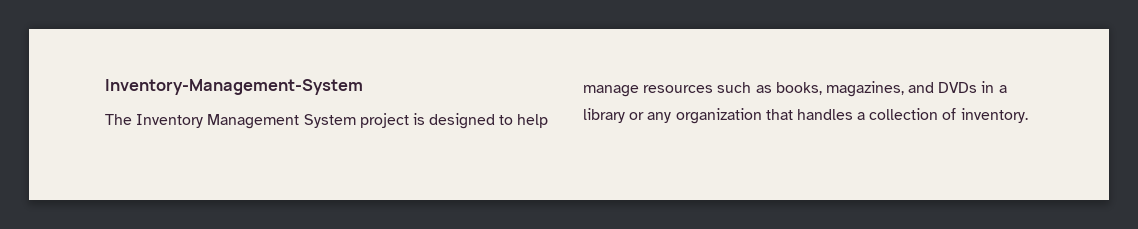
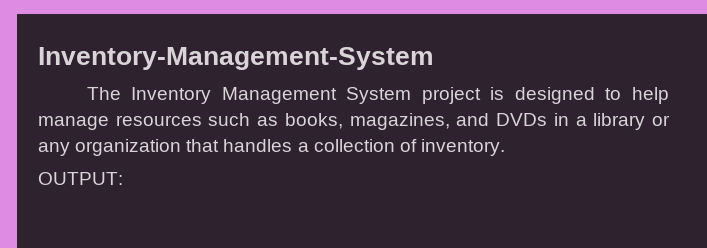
+ OUTPUT:

